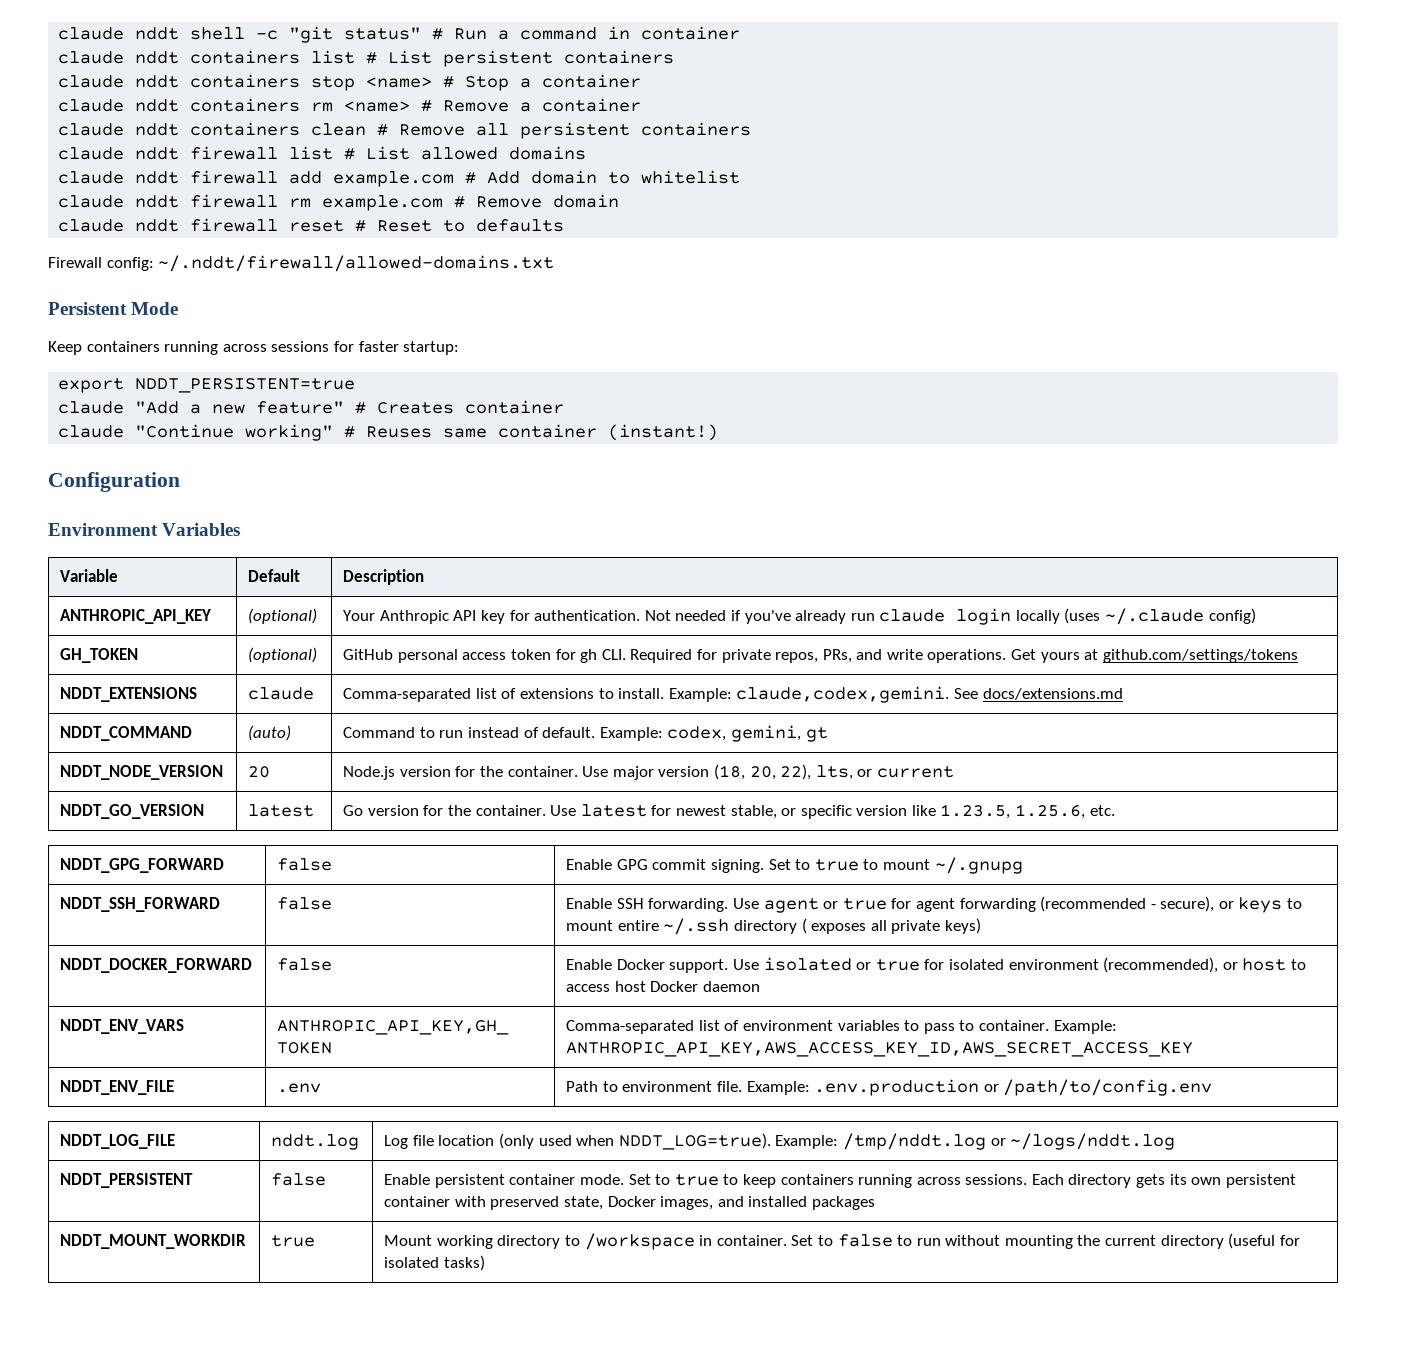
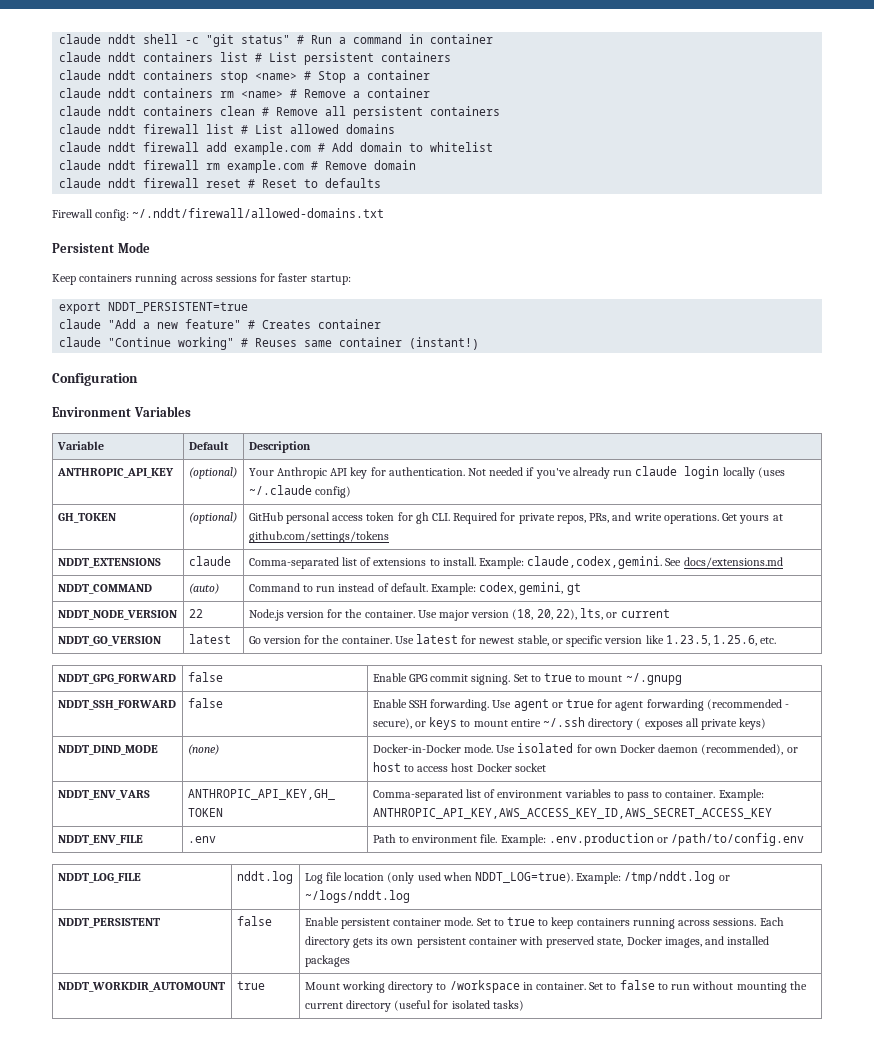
- NDDT_NODE_VERSION | 20 | Node.js version for the container. Use major version (18, 20, 22), lts, or current
+ NDDT_NODE_VERSION | 22 | Node.js version for the container. Use major version (18, 20, 22), lts, or current
- NDDT_DOCKER_FORWARD | false | Enable Docker support. Use isolated or true for isolated environment (recommended), or host to access host Docker daemon
+ NDDT_DIND_MODE | (none) | Docker-in-Docker mode. Use isolated for own Docker daemon (recommended), or host to access host Docker socket
- NDDT_MOUNT_WORKDIR | true | Mount working directory to /workspace in container. Set to false to run without mounting the current directory (useful for isolated tasks)
+ NDDT_WORKDIR_AUTOMOUNT | true | Mount working directory to /workspace in container. Set to false to run without mounting the current directory (useful for isolated tasks)

